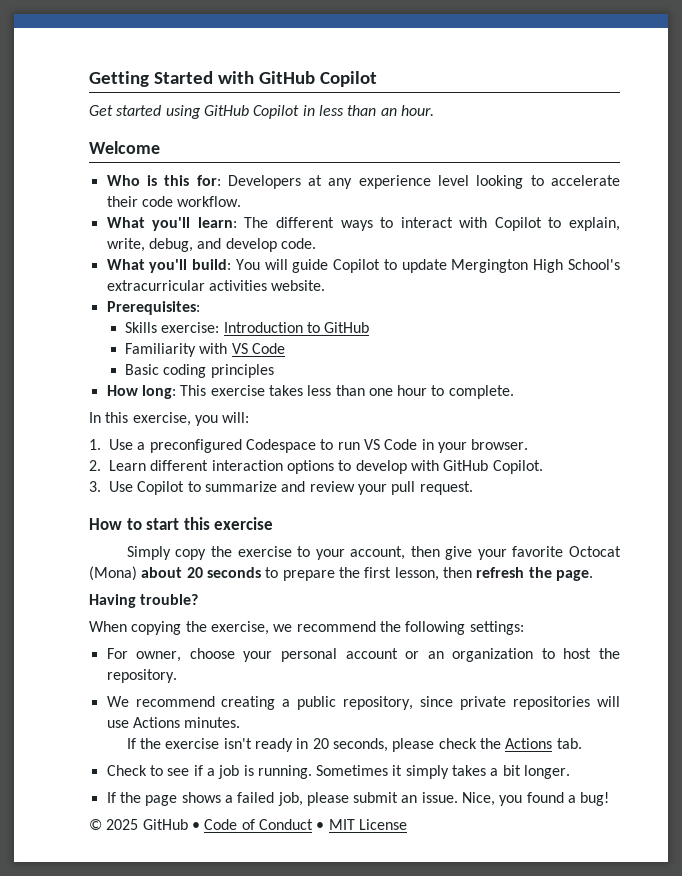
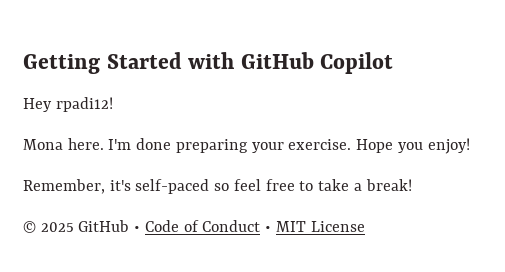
- Get started using GitHub Copilot in less than an hour.
- Welcome
- Who is this for: Developers at any experience level looking to accelerate their code workflow.
- What you'll learn: The different ways to interact with Copilot to explain, write, debug, and develop code.
- What you'll build: You will guide Copilot to update Mergington High School's extracurricular activities website.
- Prerequisites:
- Skills exercise: Introduction to GitHub
- Familiarity with VS Code
- Basic coding principles
- How long: This exercise takes less than one hour to complete.
- In this exercise, you will:
- 1. Use a preconfigured Codespace to run VS Code in your browser.
- 2. Learn different interaction options to develop with GitHub Copilot.
- 3. Use Copilot to summarize and review your pull request.
- How to start this exercise
- Simply copy the exercise to your account, then give your favorite Octocat (Mona) about 20 seconds to prepare the first lesson, then refresh the page.
- Having trouble?
- When copying the exercise, we recommend the following settings:
- For owner, choose your personal account or an organization to host the repository.
- We recommend creating a public repository, since private repositories will use Actions minutes.
- If the exercise isn't ready in 20 seconds, please check the Actions tab.
- Check to see if a job is running. Sometimes it simply takes a bit longer.
- If the page shows a failed job, please submit an issue. Nice, you found a bug!
+ Hey rpadi12!
+ Mona here. I'm done preparing your exercise. Hope you enjoy!
+ Remember, it's self-paced so feel free to take a break!

